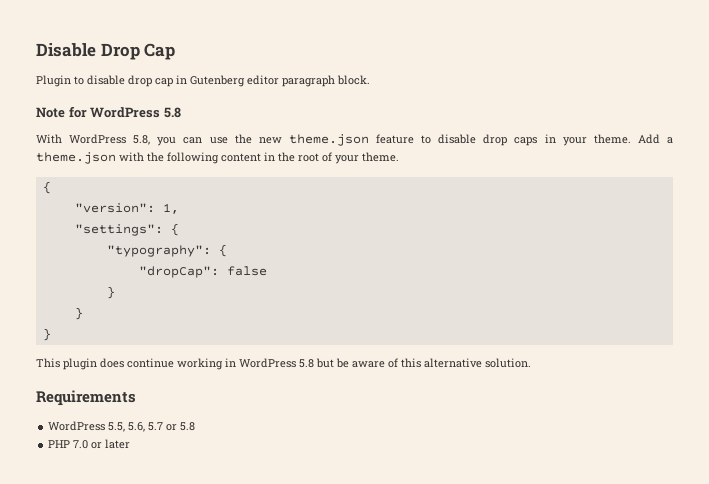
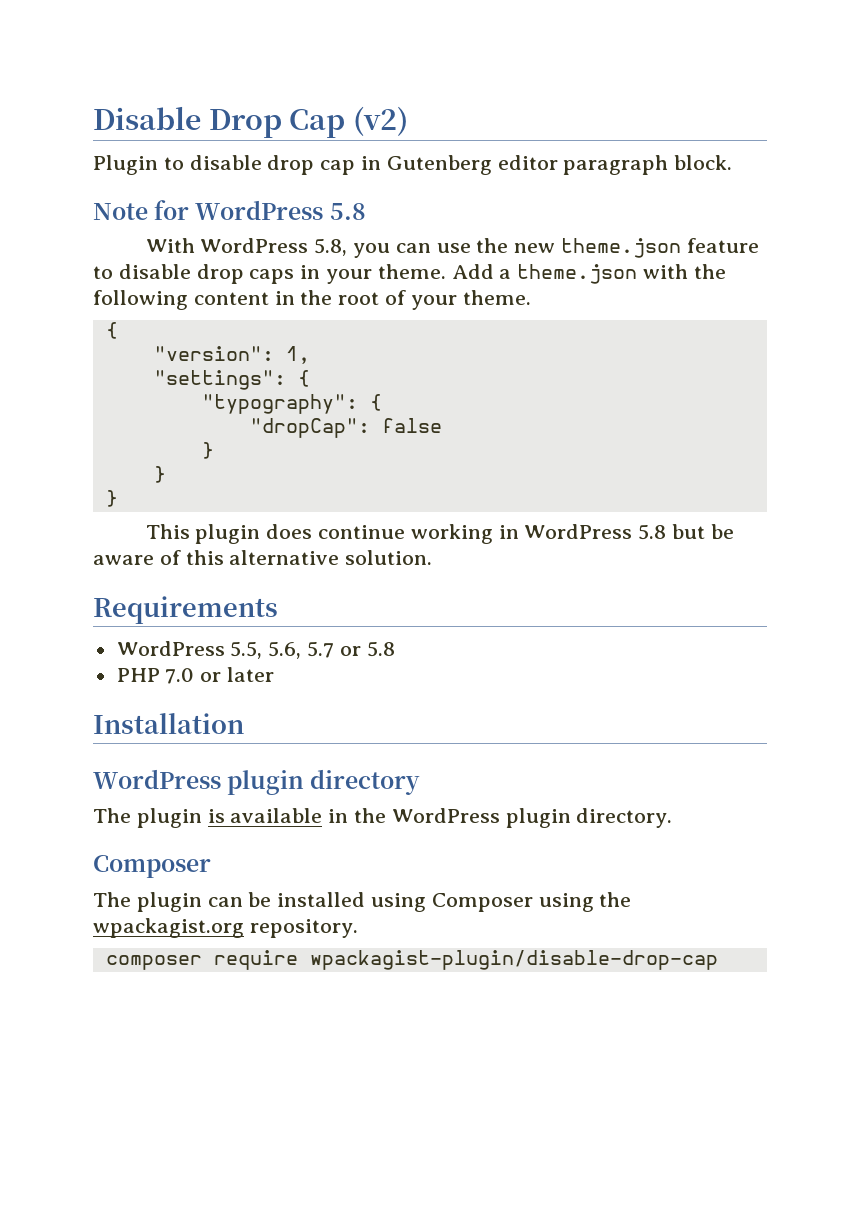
- Disable Drop Cap
+ Disable Drop Cap (v2)
+ Installation
+ WordPress plugin directory
+ The plugin is available in the WordPress plugin directory.
+ Composer
+ The plugin can be installed using Composer using the wpackagist.org repository.
+ composer require wpackagist-plugin/disable-drop-cap

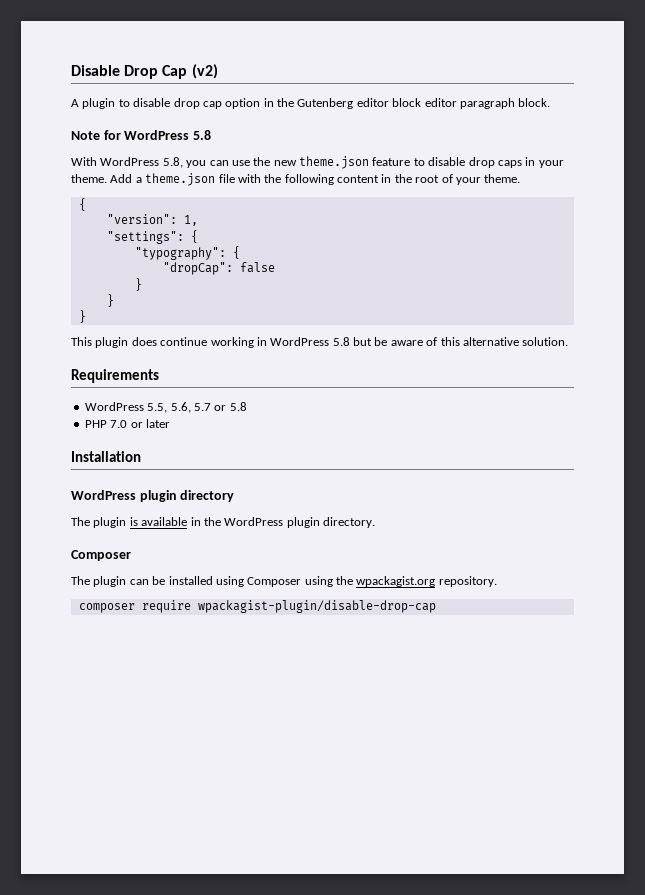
- Plugin to disable drop cap in Gutenberg editor paragraph block.
+ A plugin to disable drop cap option in the Gutenberg editor block editor paragraph block.
- Add a theme.json with the following content in the root of your theme.
+ Add a theme.json file with the following content in the root of your theme.

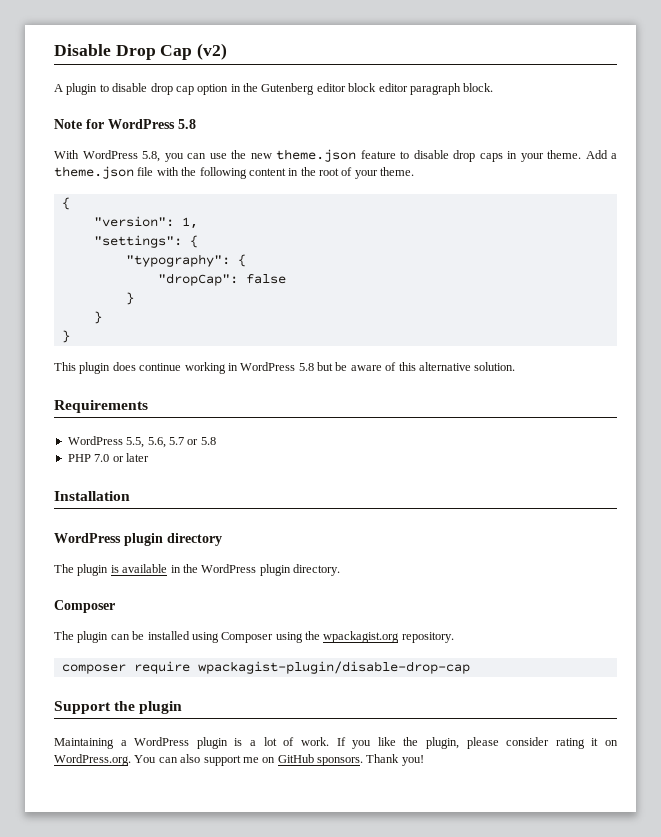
+ Support the plugin
+ Maintaining a WordPress plugin is a lot of work. If you like the plugin, please consider rating it on WordPress.org. You can also support me on GitHub sponsors. Thank you!

